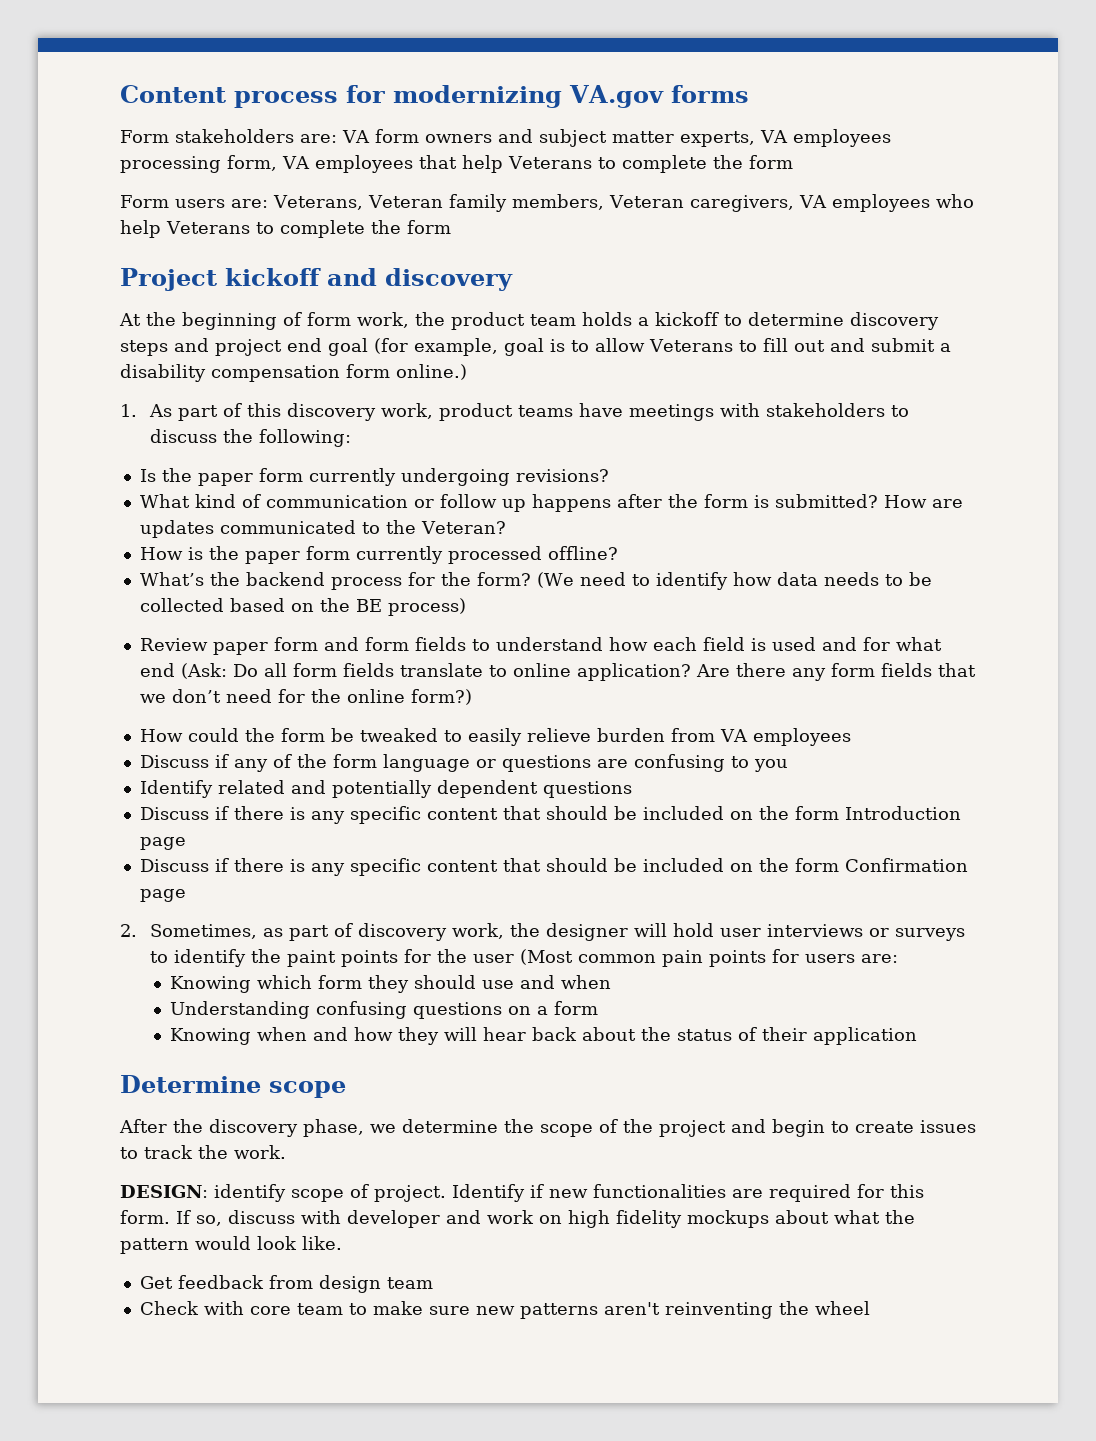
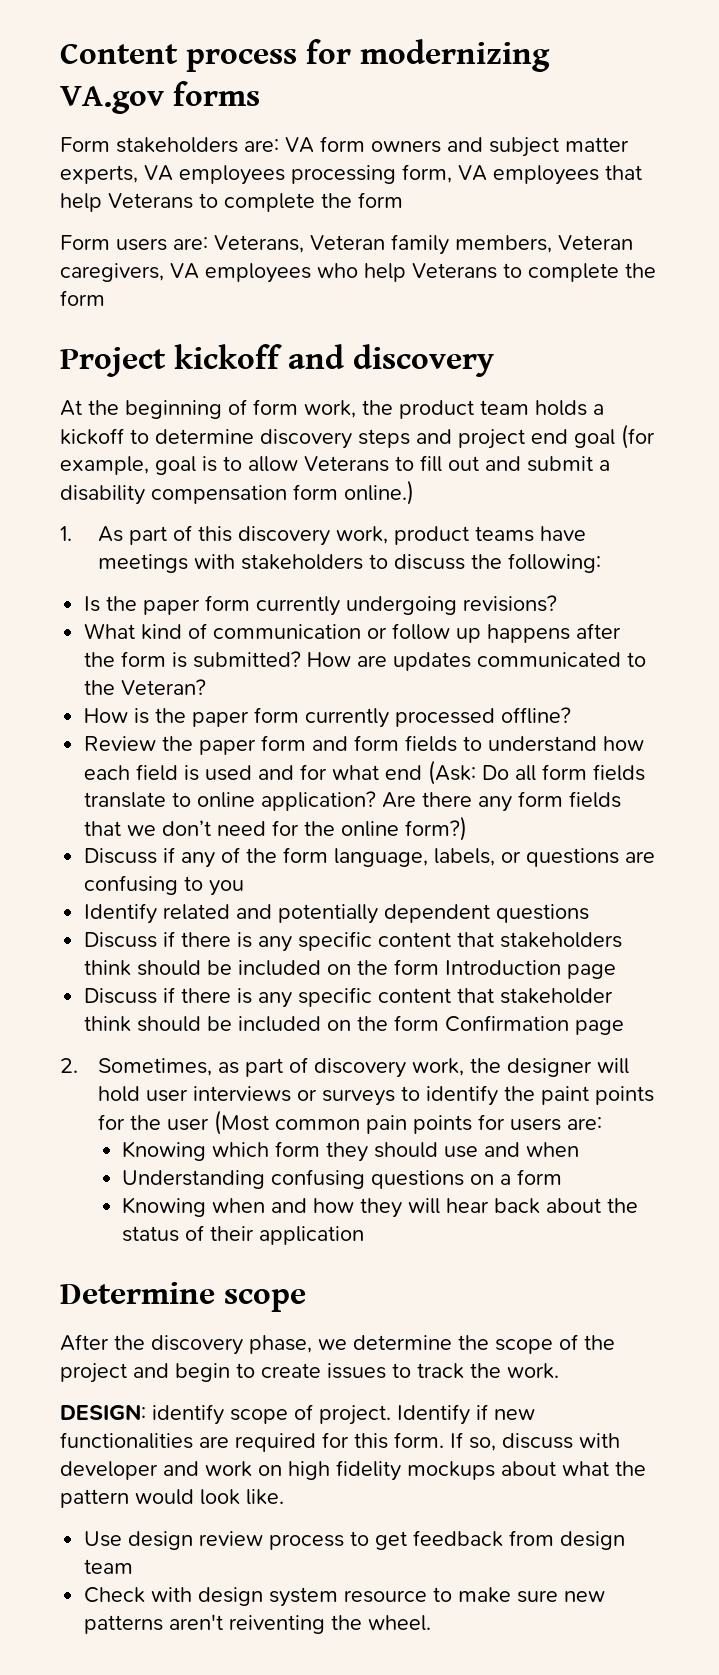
- What’s the backend process for the form? (We need to identify how data needs to be collected based on the BE process)
- Review paper form and form fields to understand how each field is used and for what end (Ask: Do all form fields translate to online application?
+ Review the paper form and form fields to understand how each field is used and for what end (Ask: Do all form fields translate to online application?
- How could the form be tweaked to easily relieve burden from VA employees
- Discuss if any of the form language or questions are confusing to you
+ Discuss if any of the form language, labels, or questions are confusing to you
- Discuss if there is any specific content that should be included on the form Introduction page
+ Discuss if there is any specific content that stakeholders think should be included on the form Introduction page
- Discuss if there is any specific content that should be included on the form Confirmation page
+ Discuss if there is any specific content that stakeholder think should be included on the form Confirmation page
- Get feedback from design team
+ Use design review process to get feedback from design team
- Check with core team to make sure new patterns aren't reinventing the wheel
+ Check with design system resource to make sure new patterns aren't reiventing the wheel.

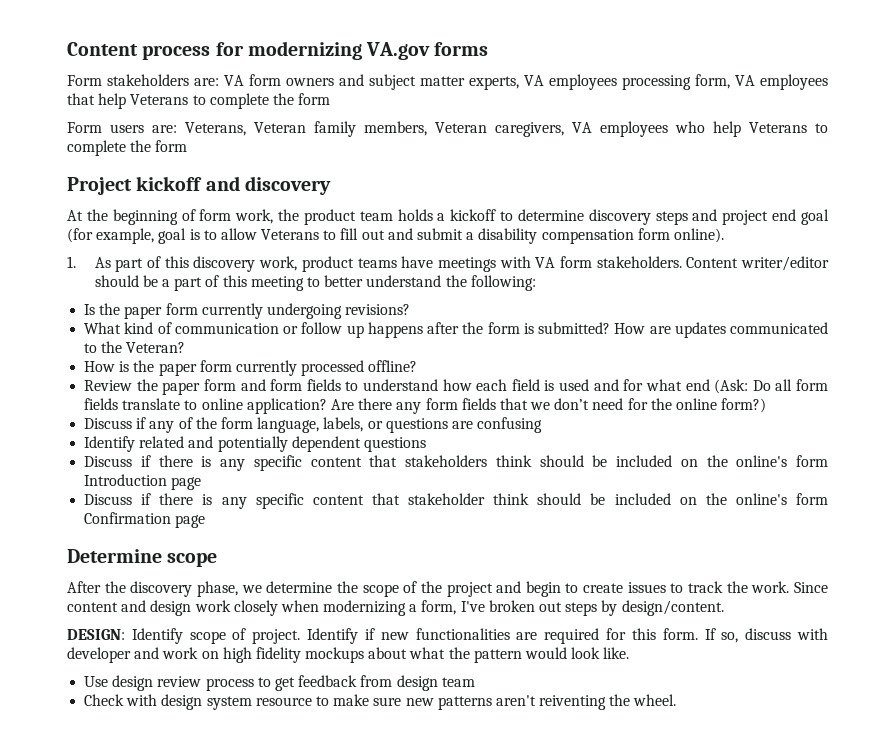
- At the beginning of form work, the product team holds a kickoff to determine discovery steps and project end goal (for example, goal is to allow Veterans to fill out and submit a disability compensation form online.)
+ At the beginning of form work, the product team holds a kickoff to determine discovery steps and project end goal (for example, goal is to allow Veterans to fill out and submit a disability compensation form online).
- 1. As part of this discovery work, product teams have meetings with stakeholders to discuss the following:
+ 1. As part of this discovery work, product teams have meetings with VA form stakeholders. Content writer/editor should be a part of this meeting to better understand the following:
- Discuss if any of the form language, labels, or questions are confusing to you
+ Discuss if any of the form language, labels, or questions are confusing
- Discuss if there is any specific content that stakeholders think should be included on the form Introduction page
+ Discuss if there is any specific content that stakeholders think should be included on the online's form Introduction page
- Discuss if there is any specific content that stakeholder think should be included on the form Confirmation page
+ Discuss if there is any specific content that stakeholder think should be included on the online's form Confirmation page
- 2. Sometimes, as part of discovery work, the designer will hold user interviews or surveys to identify the paint points for the user (Most common pain points for users are:
- Knowing which form they should use and when
- Understanding confusing questions on a form
- Knowing when and how they will hear back about the status of their application
+ Since content and design work closely when modernizing a form, I've broken out steps by design/content.
- DESIGN: identify scope of project.
+ DESIGN: Identify scope of project.

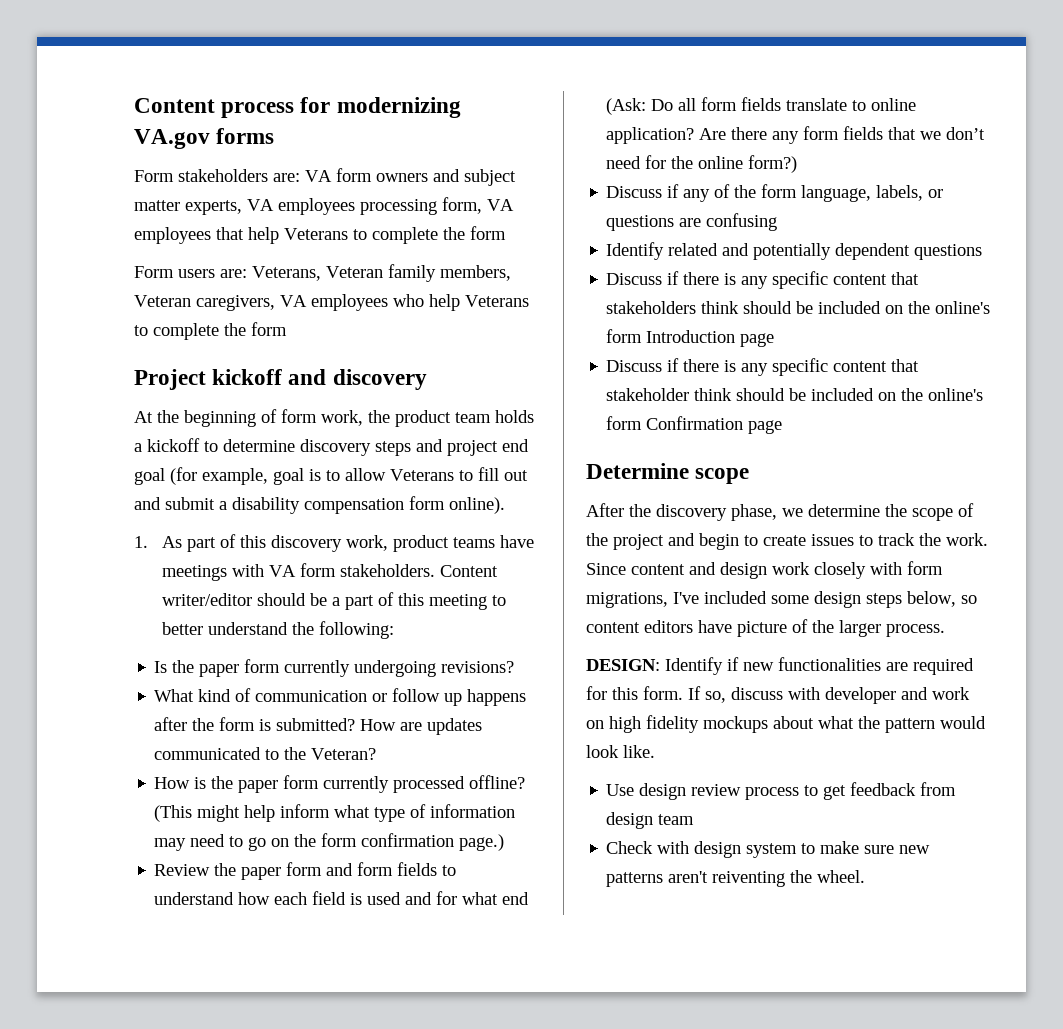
+ (This might help inform what type of information may need to go on the form confirmation page.)
- Since content and design work closely when modernizing a form, I've broken out steps by design/content.
- DESIGN: Identify scope of project. Identify if new functionalities are required for this form.
+ Since content and design work closely with form migrations, I've included some design steps below, so content editors have picture of the larger process.
+ DESIGN: Identify if new functionalities are required for this form.
- Check with design system resource to make sure new patterns aren't reiventing the wheel.
+ Check with design system to make sure new patterns aren't reiventing the wheel.

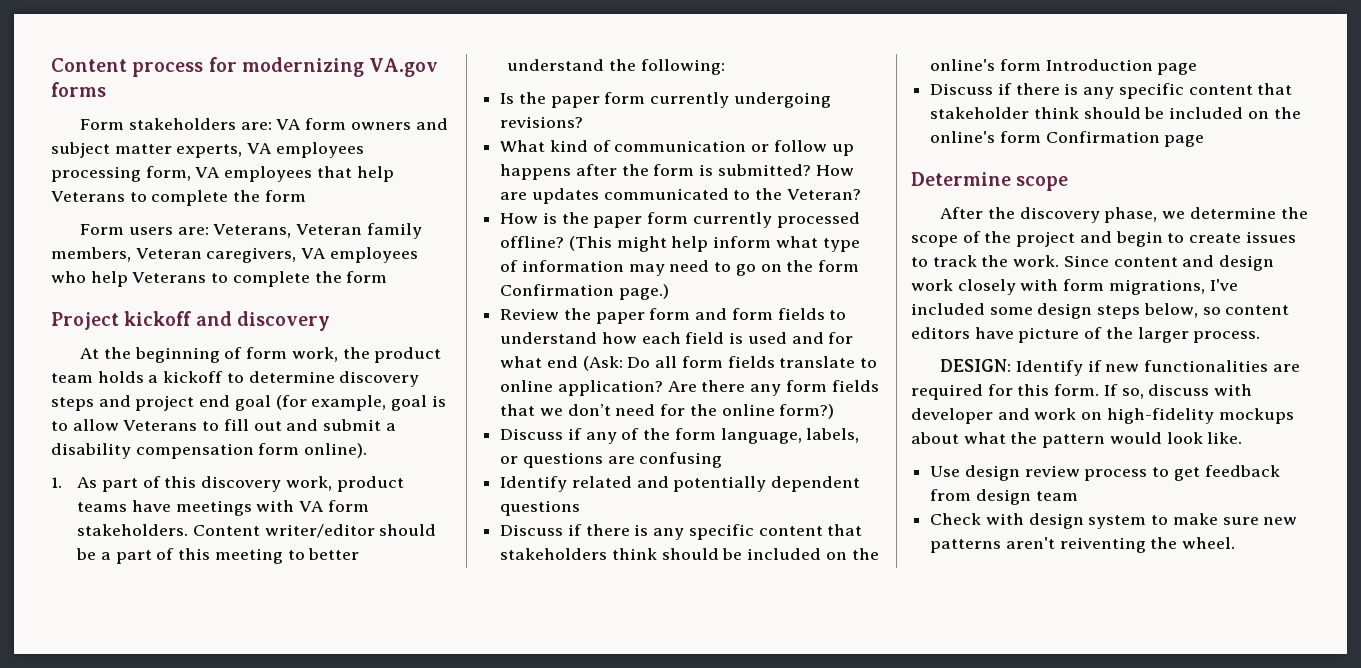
- (This might help inform what type of information may need to go on the form confirmation page.)
+ (This might help inform what type of information may need to go on the form Confirmation page.)
- If so, discuss with developer and work on high fidelity mockups about what the pattern would look like.
+ If so, discuss with developer and work on high-fidelity mockups about what the pattern would look like.

